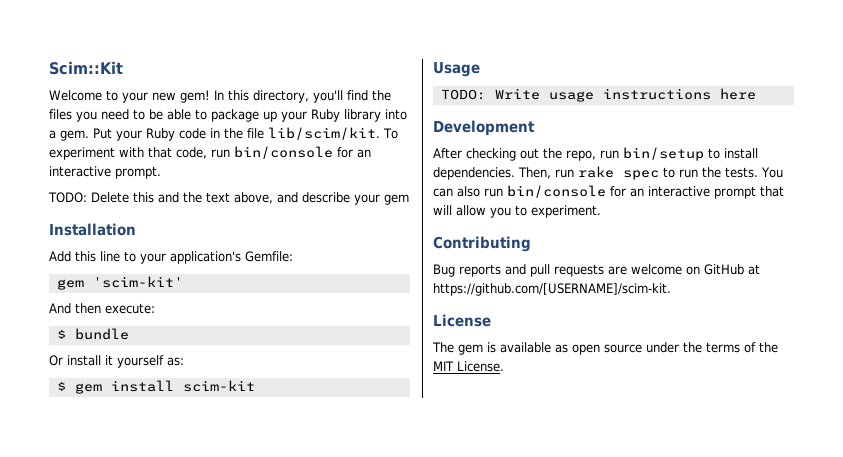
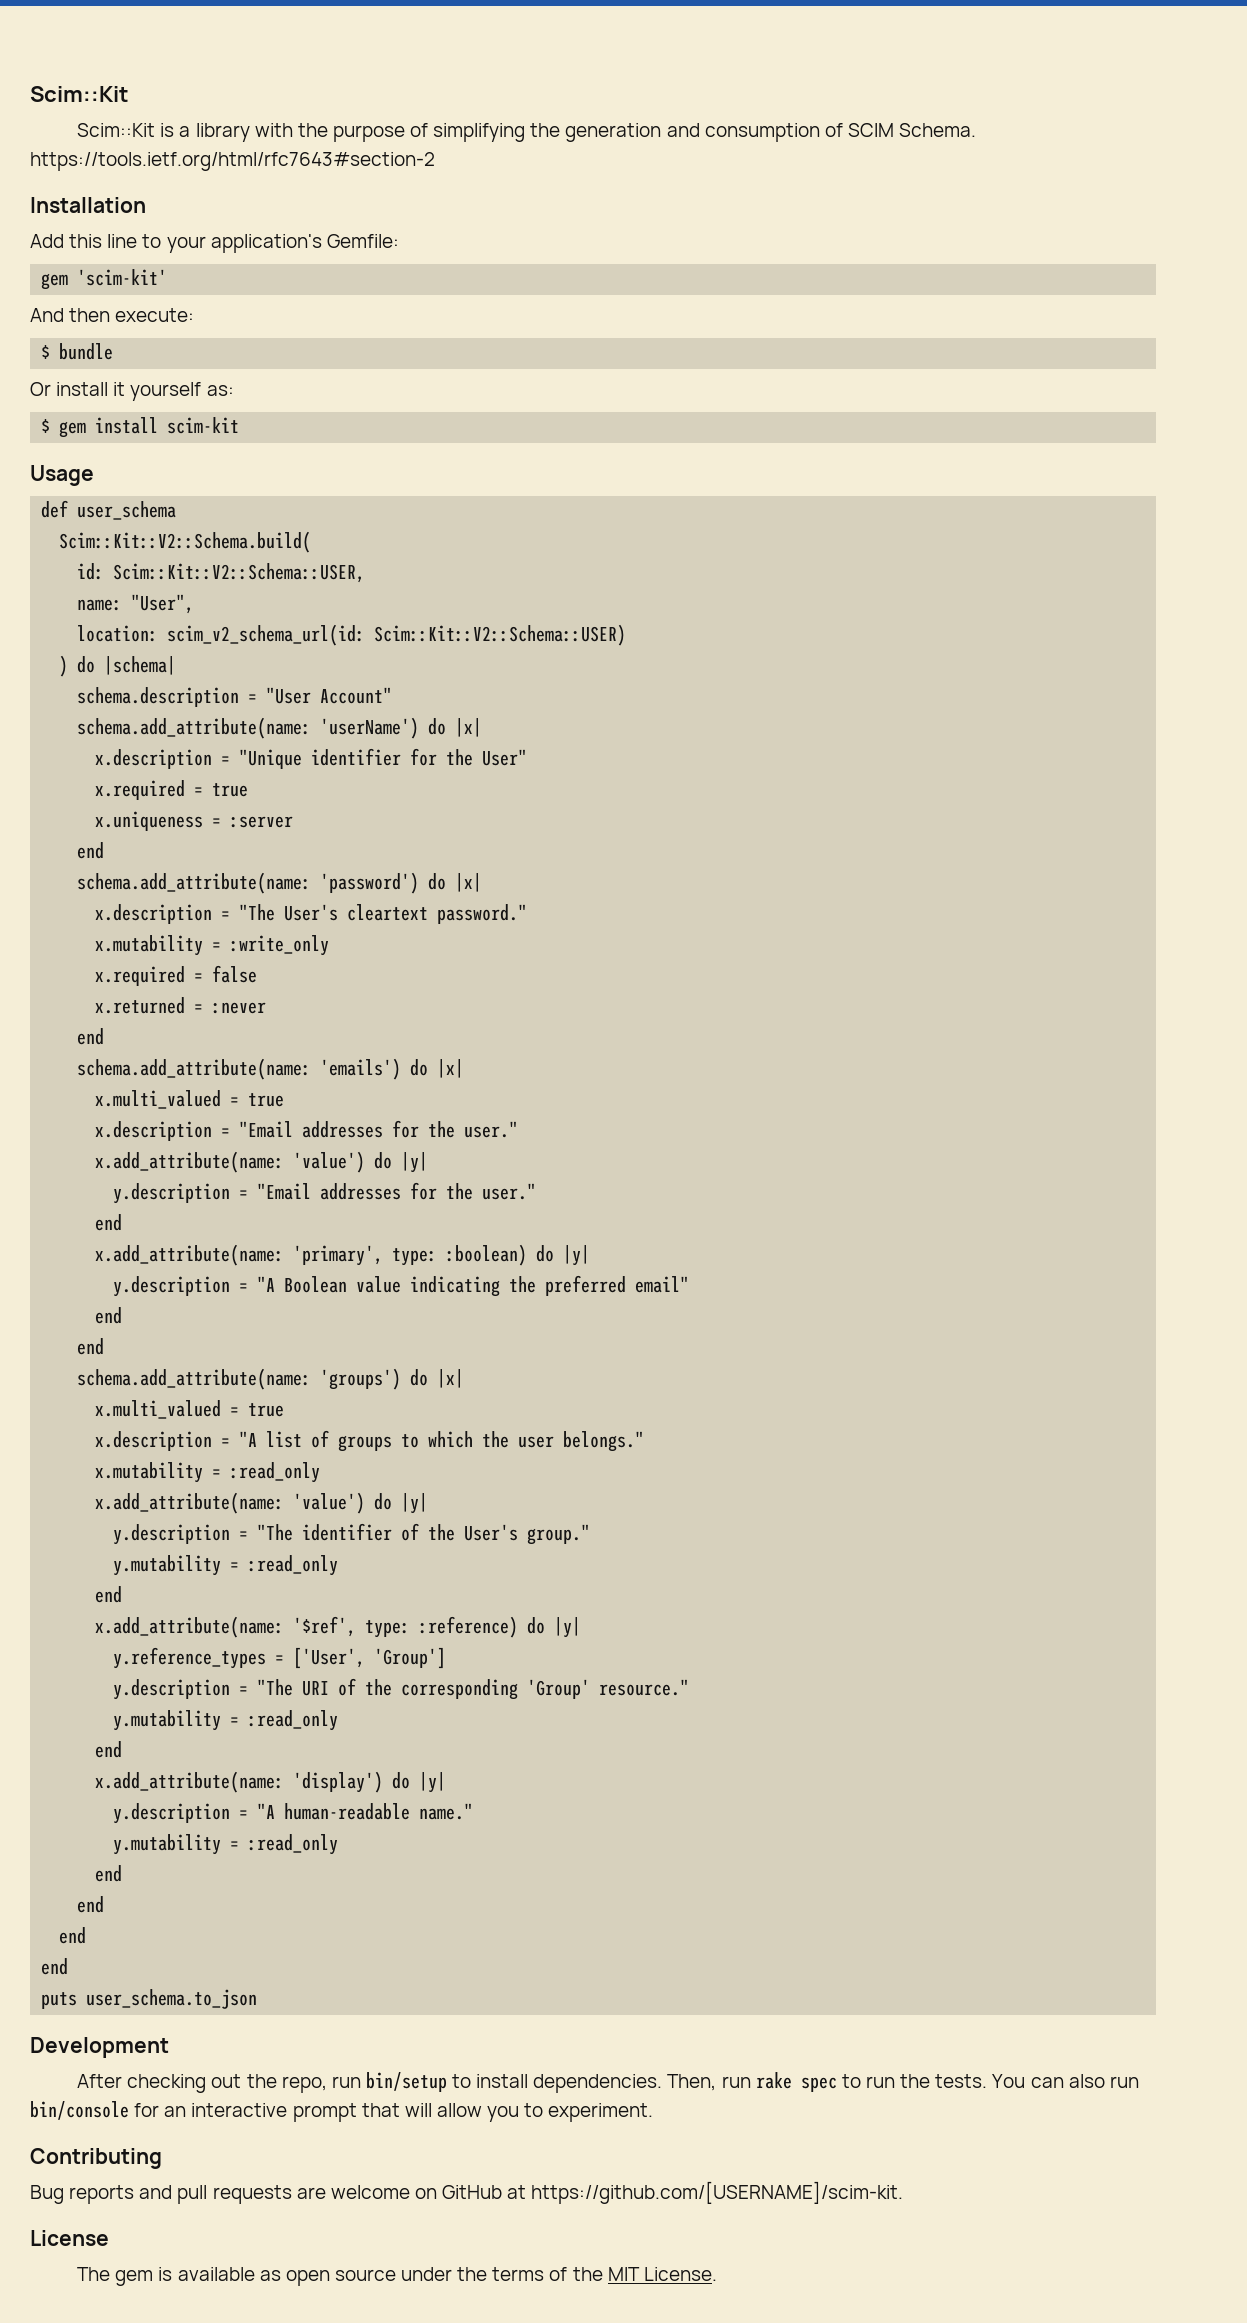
- Welcome to your new gem! In this directory, you'll find the files you need to be able to package up your Ruby library into a gem. Put your Ruby code in the file lib/scim/kit. To experiment with that code, run bin/console for an interactive prompt.
- TODO: Delete this and the text above, and describe your gem
+ Scim::Kit is a library with the purpose of simplifying the generation and consumption of SCIM Schema. https://tools.ietf.org/html/rfc7643#section-2
- TODO: Write usage instructions here
+ def user_schema
+ Scim::Kit::V2::Schema.build(
+ id: Scim::Kit::V2::Schema::USER,
+ name: "User",
+ location: scim_v2_schema_url(id: Scim::Kit::V2::Schema::USER)
+ ) do |schema|
+ schema.description = "User Account"
+ schema.add_attribute(name: 'userName') do |x|
+ x.description = "Unique identifier for the User"
+ x.required = true
+ x.uniqueness = :server
+ end
+ schema.add_attribute(name: 'password') do |x|
+ x.description = "The User's cleartext password."
+ x.mutability = :write_only
+ x.required = false
+ x.returned = :never
+ end
+ schema.add_attribute(name: 'emails') do |x|
+ x.multi_valued = true
+ x.description = "Email addresses for the user."
+ x.add_attribute(name: 'value') do |y|
+ y.description = "Email addresses for the user."
+ end
+ x.add_attribute(name: 'primary', type: :boolean) do |y|
+ y.description = "A Boolean value indicating the preferred email"
+ end
+ end
+ schema.add_attribute(name: 'groups') do |x|
+ x.multi_valued = true
+ x.description = "A list of groups to which the user belongs."
+ x.mutability = :read_only
+ x.add_attribute(name: 'value') do |y|
+ y.description = "The identifier of the User's group."
+ y.mutability = :read_only
+ end
+ x.add_attribute(name: '$ref', type: :reference) do |y|
+ y.reference_types = ['User', 'Group']
+ y.description = "The URI of the corresponding 'Group' resource."
+ y.mutability = :read_only
+ end
+ x.add_attribute(name: 'display') do |y|
+ y.description = "A human-readable name."
+ y.mutability = :read_only
+ end
+ end
+ end
+ end
+ puts user_schema.to_json

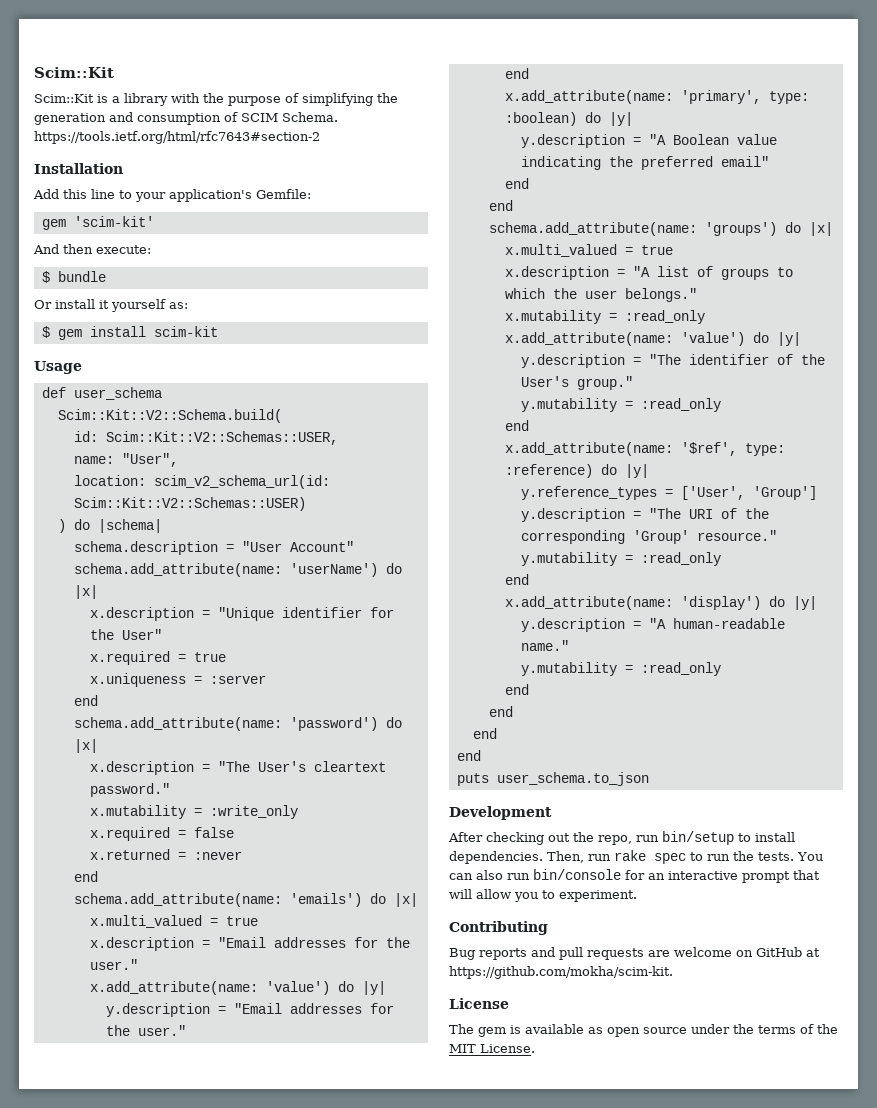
- id: Scim::Kit::V2::Schema::USER,
+ id: Scim::Kit::V2::Schemas::USER,
- location: scim_v2_schema_url(id: Scim::Kit::V2::Schema::USER)
+ location: scim_v2_schema_url(id: Scim::Kit::V2::Schemas::USER)
- Bug reports and pull requests are welcome on GitHub at https://github.com/[USERNAME]/scim-kit.
+ Bug reports and pull requests are welcome on GitHub at https://github.com/mokha/scim-kit.

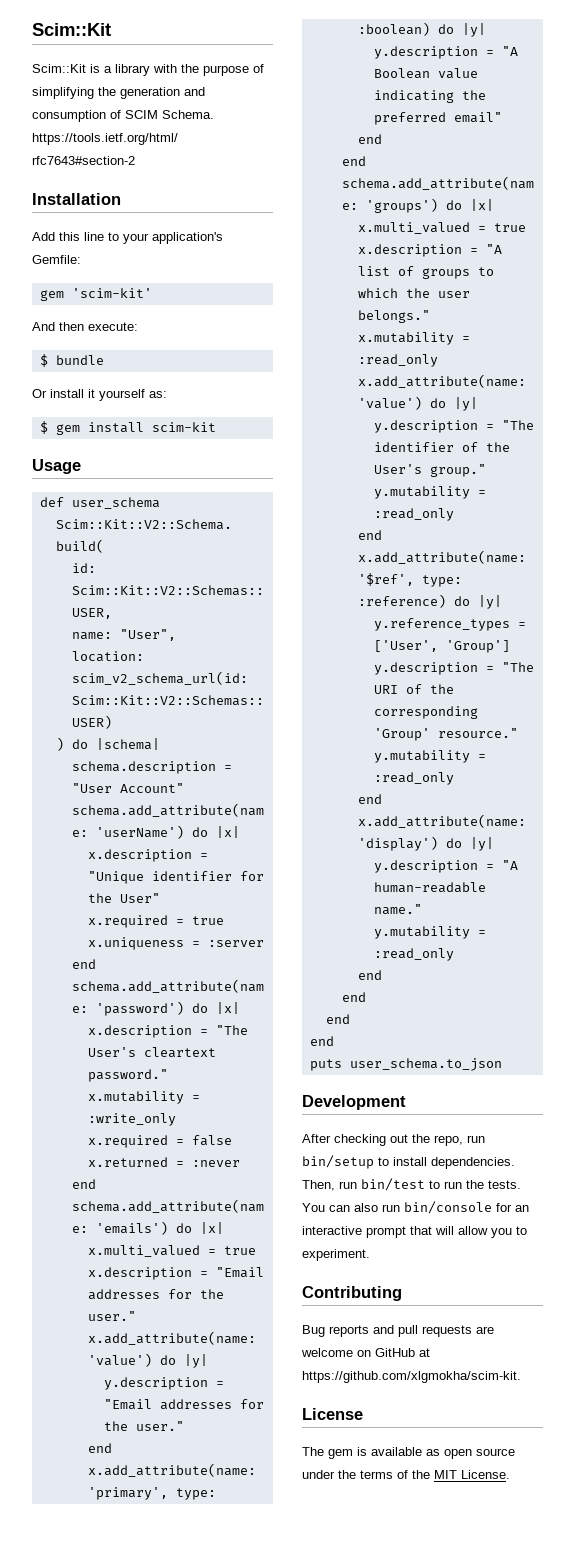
- Then, run rake spec to run the tests.
+ Then, run bin/test to run the tests.
- Bug reports and pull requests are welcome on GitHub at https://github.com/mokha/scim-kit.
+ Bug reports and pull requests are welcome on GitHub at https://github.com/xlgmokha/scim-kit.

